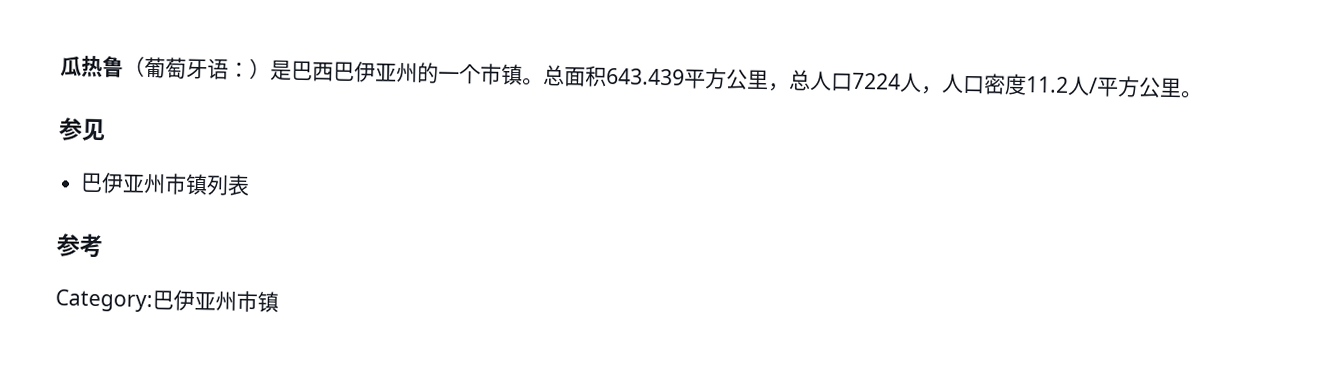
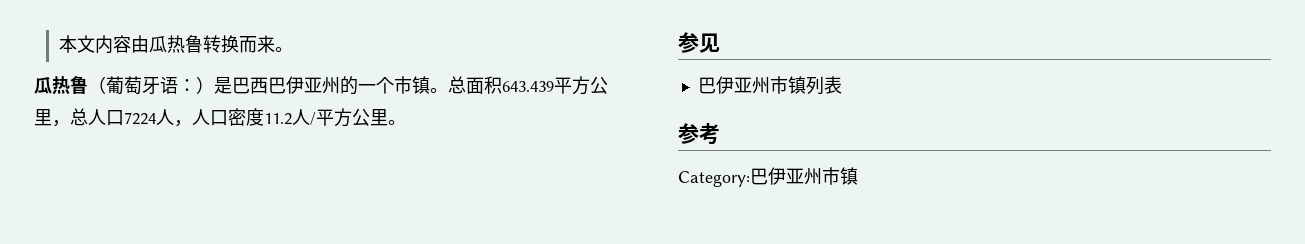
+ 本文内容由瓜热鲁转换而来。

